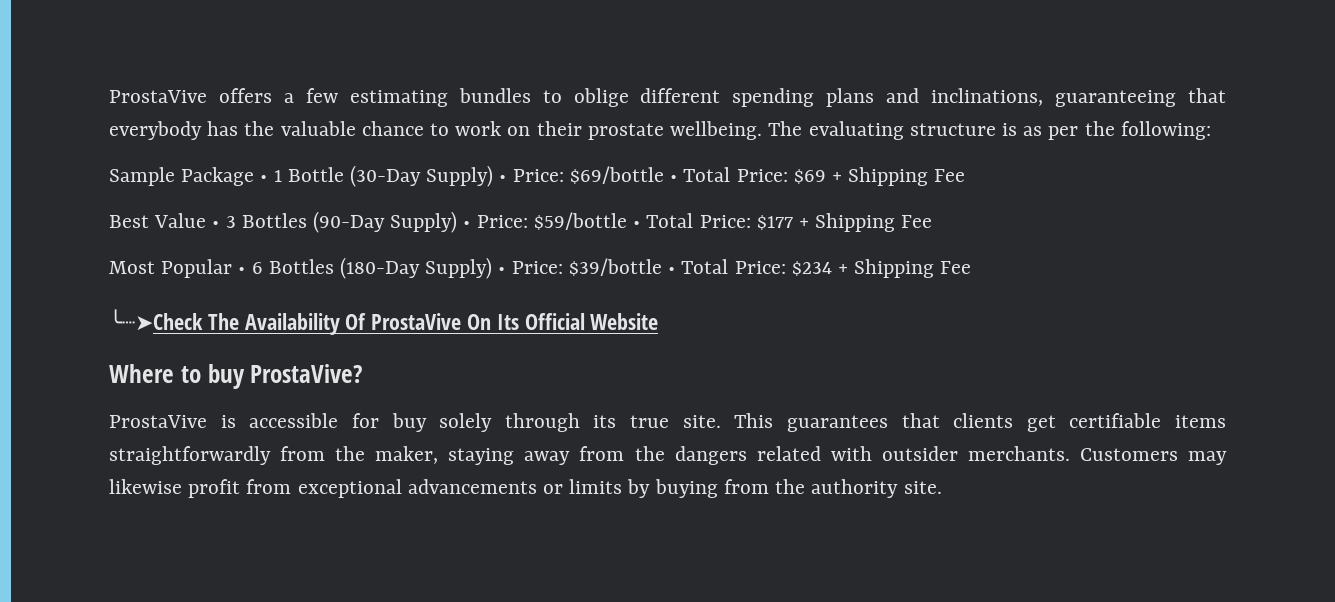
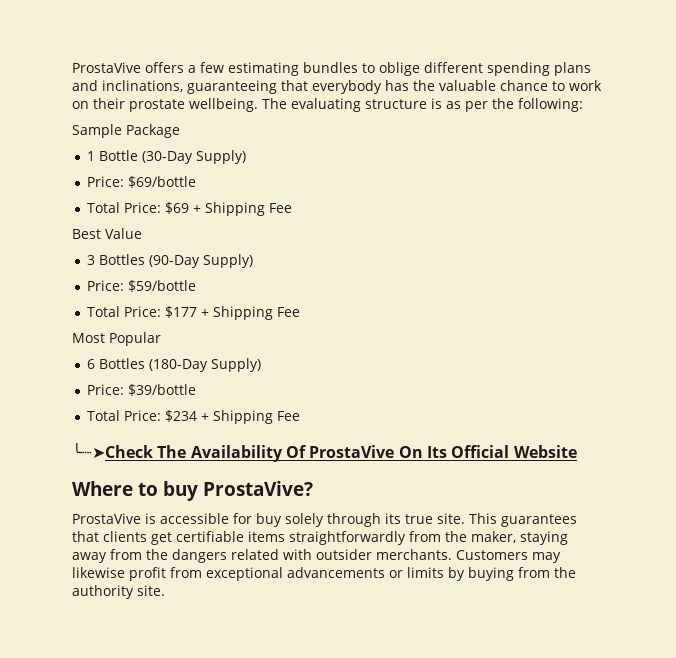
- Sample Package • 1 Bottle (30-Day Supply) • Price: $69/bottle • Total Price: $69 + Shipping Fee
+ Sample Package
+ 1 Bottle (30-Day Supply)
+ Price: $69/bottle
+ Total Price: $69 + Shipping Fee
- Best Value • 3 Bottles (90-Day Supply) • Price: $59/bottle • Total Price: $177 + Shipping Fee
+ Best Value
+ 3 Bottles (90-Day Supply)
+ Price: $59/bottle
+ Total Price: $177 + Shipping Fee
- Most Popular • 6 Bottles (180-Day Supply) • Price: $39/bottle • Total Price: $234 + Shipping Fee
+ Most Popular
+ 6 Bottles (180-Day Supply)
+ Price: $39/bottle
+ Total Price: $234 + Shipping Fee

